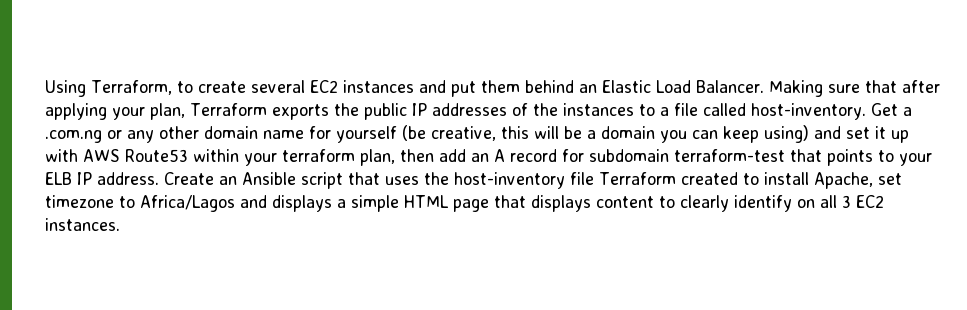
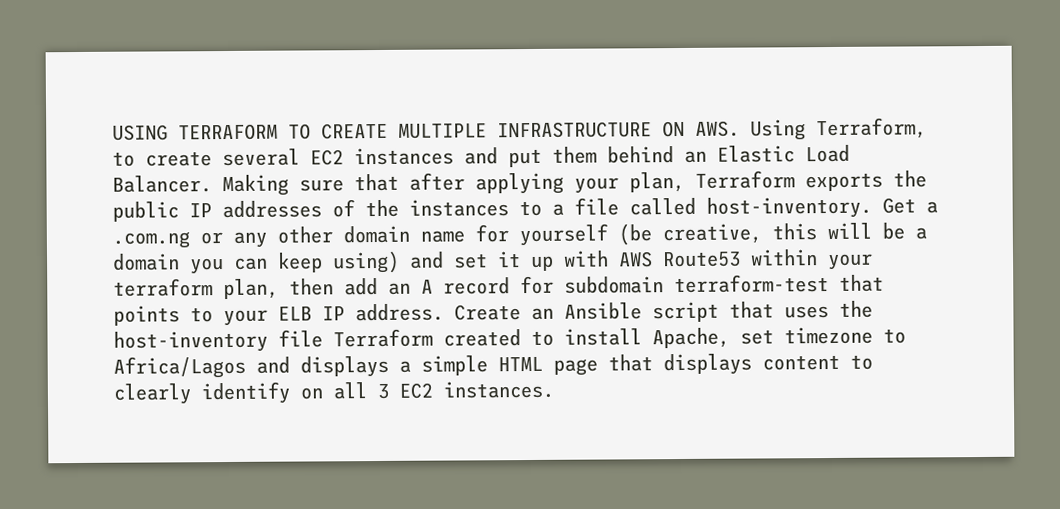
- Using Terraform, to create several EC2 instances and put them behind an Elastic Load Balancer.
+ USING TERRAFORM TO CREATE MULTIPLE INFRASTRUCTURE ON AWS. Using Terraform, to create several EC2 instances and put them behind an Elastic Load Balancer.

